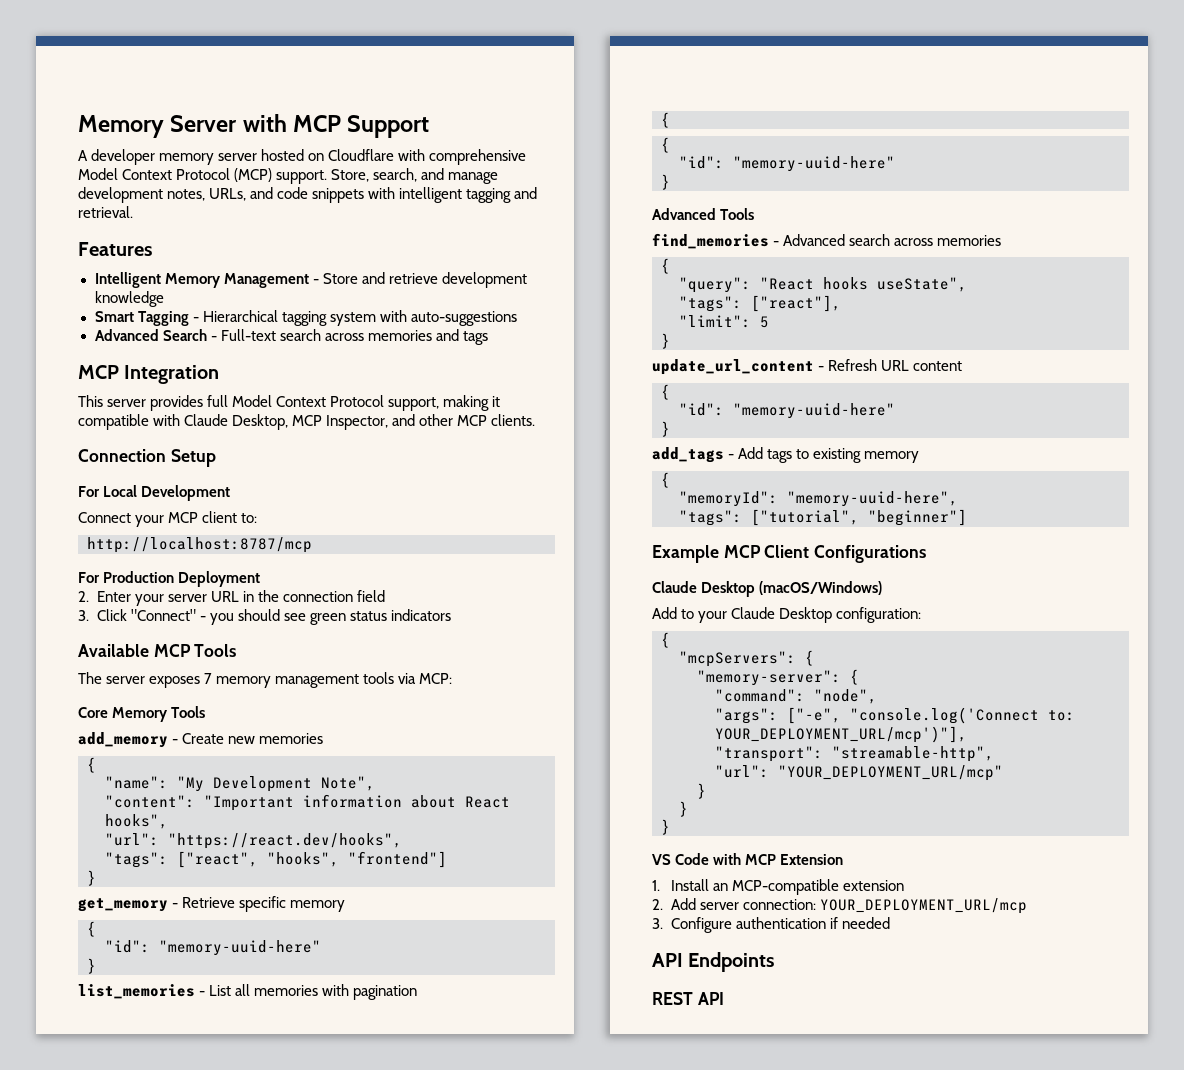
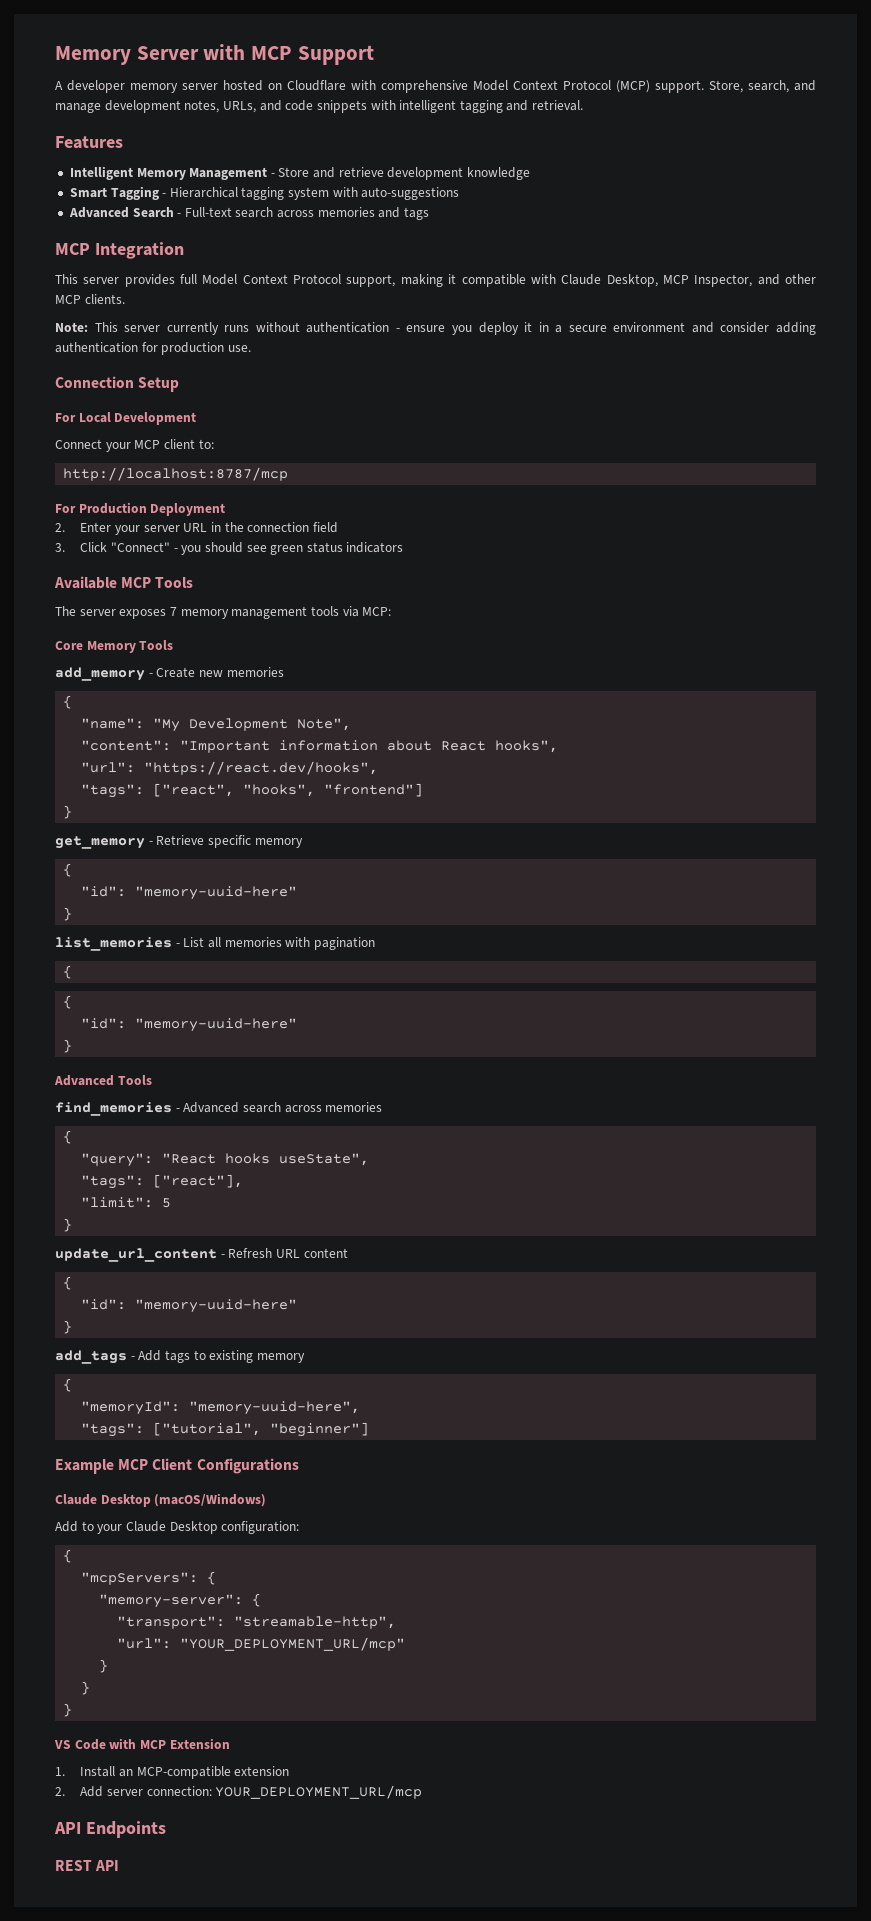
+ Note: This server currently runs without authentication - ensure you deploy it in a secure environment and consider adding authentication for production use.
- "command": "node",
- "args": ["-e", "console.log('Connect to: YOUR_DEPLOYMENT_URL/mcp')"],
- 3. Configure authentication if needed

